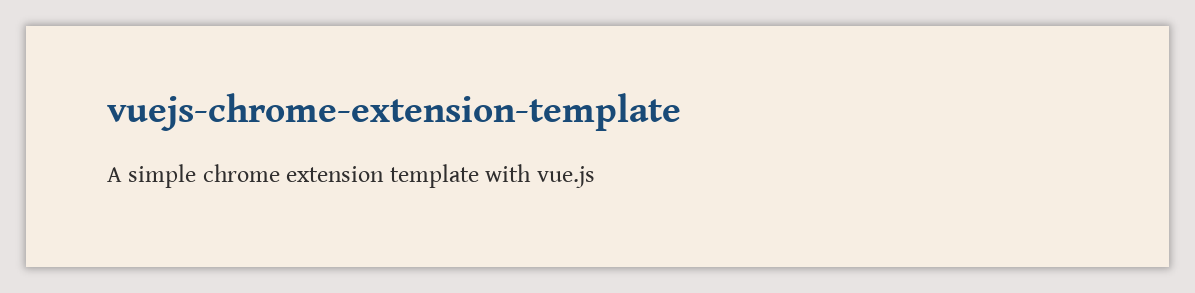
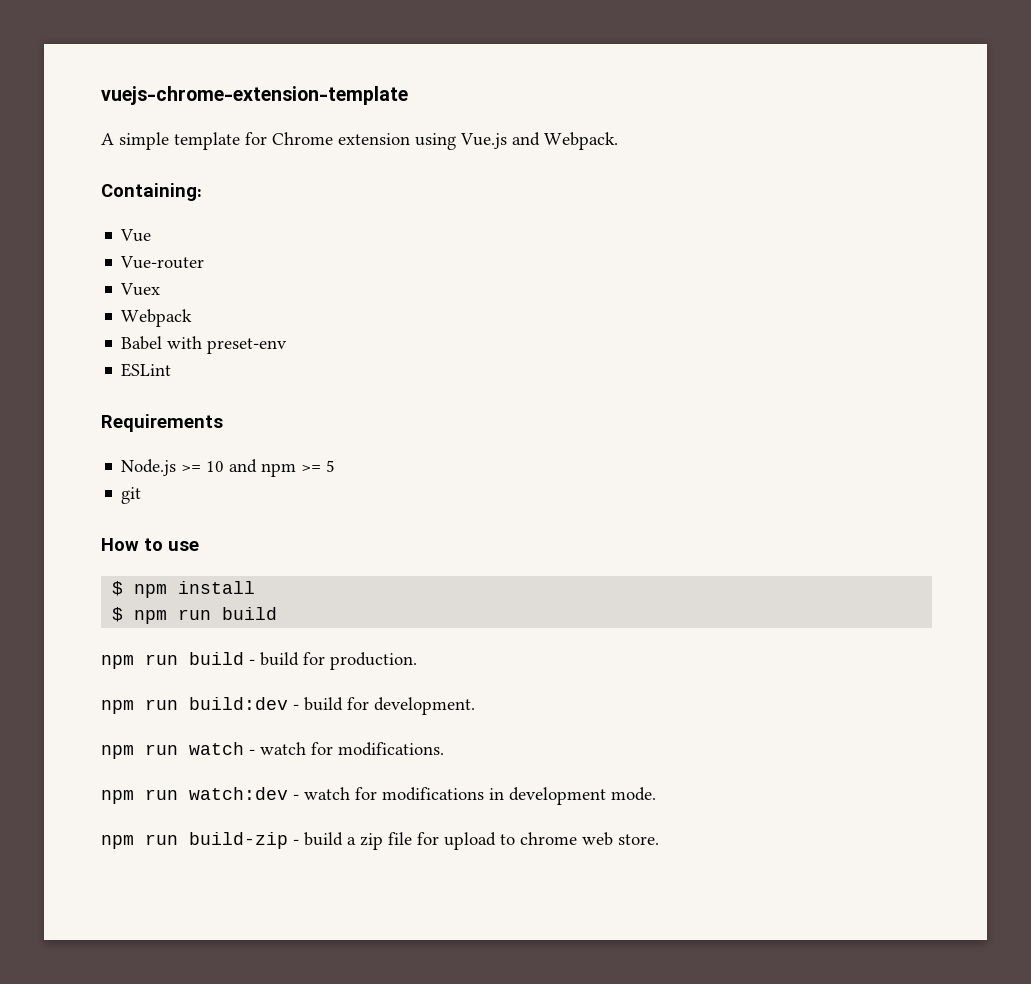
- A simple chrome extension template with vue.js
+ A simple template for Chrome extension using Vue.js and Webpack.
+ Containing:
+ Vue
+ Vue-router
+ Vuex
+ Webpack
+ Babel with preset-env
+ ESLint
+ Requirements
+ Node.js >= 10 and npm >= 5
+ git
+ How to use
+ $ npm install
+ $ npm run build
+ npm run build - build for production.
+ npm run build:dev - build for development.
+ npm run watch - watch for modifications.
+ npm run watch:dev - watch for modifications in development mode.
+ npm run build-zip - build a zip file for upload to chrome web store.

